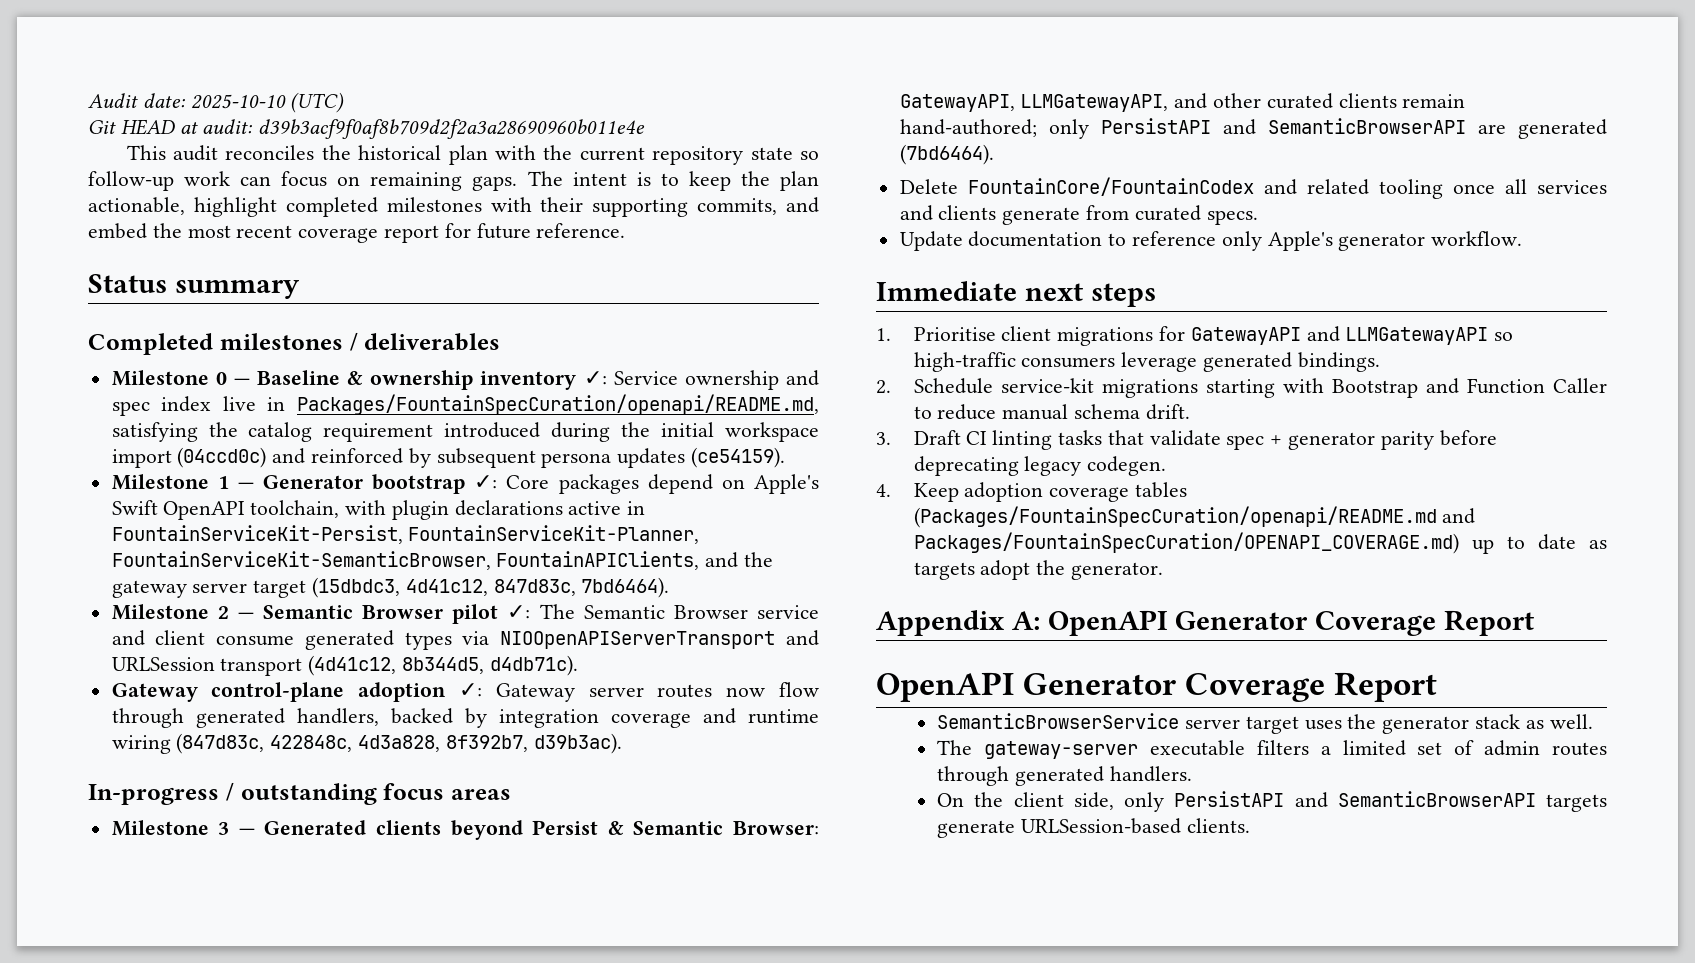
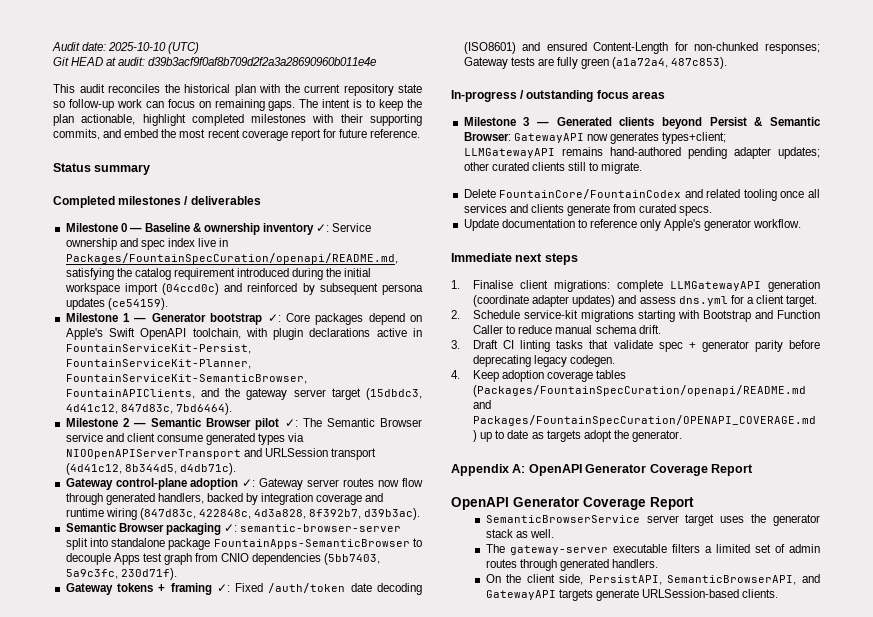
+ Semantic Browser packaging ✓: semantic-browser-server split into standalone package FountainApps-SemanticBrowser to decouple Apps test graph from CNIO dependencies (5bb7403, 5a9c3fc, 230d71f).
+ Gateway tokens + framing ✓: Fixed /auth/token date decoding (ISO8601) and ensured Content-Length for non-chunked responses; Gateway tests are fully green (a1a72a4, 487c853).
- Milestone 3 — Generated clients beyond Persist & Semantic Browser: GatewayAPI, LLMGatewayAPI, and other curated clients remain hand-authored; only PersistAPI and SemanticBrowserAPI are generated (7bd6464).
+ Milestone 3 — Generated clients beyond Persist & Semantic Browser: GatewayAPI now generates types+client; LLMGatewayAPI remains hand-authored pending adapter updates; other curated clients still to migrate.
- 1. Prioritise client migrations for GatewayAPI and LLMGatewayAPI so high-traffic consumers leverage generated bindings.
+ 1. Finalise client migrations: complete LLMGatewayAPI generation (coordinate adapter updates) and assess dns.yml for a client target.
- On the client side, only PersistAPI and SemanticBrowserAPI targets generate URLSession-based clients.
+ On the client side, PersistAPI, SemanticBrowserAPI, and GatewayAPI targets generate URLSession-based clients.

